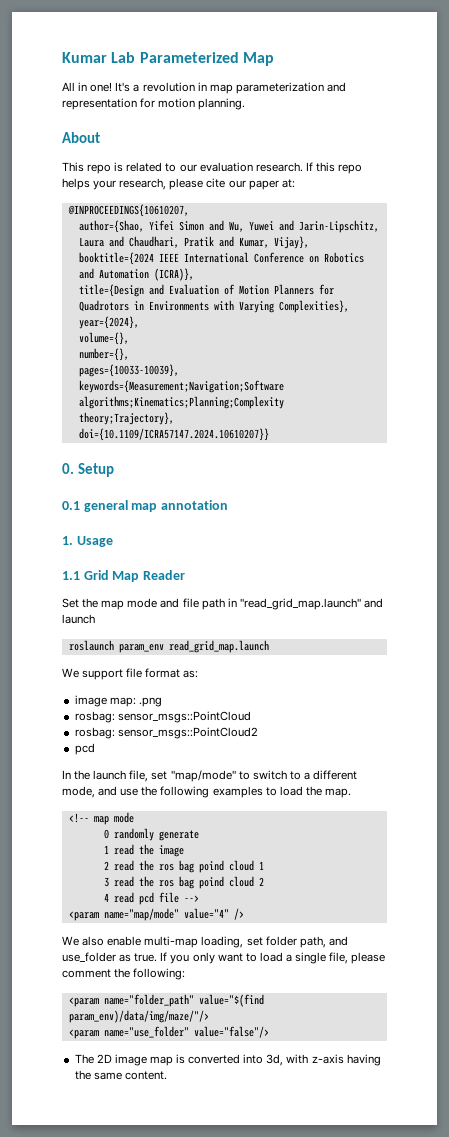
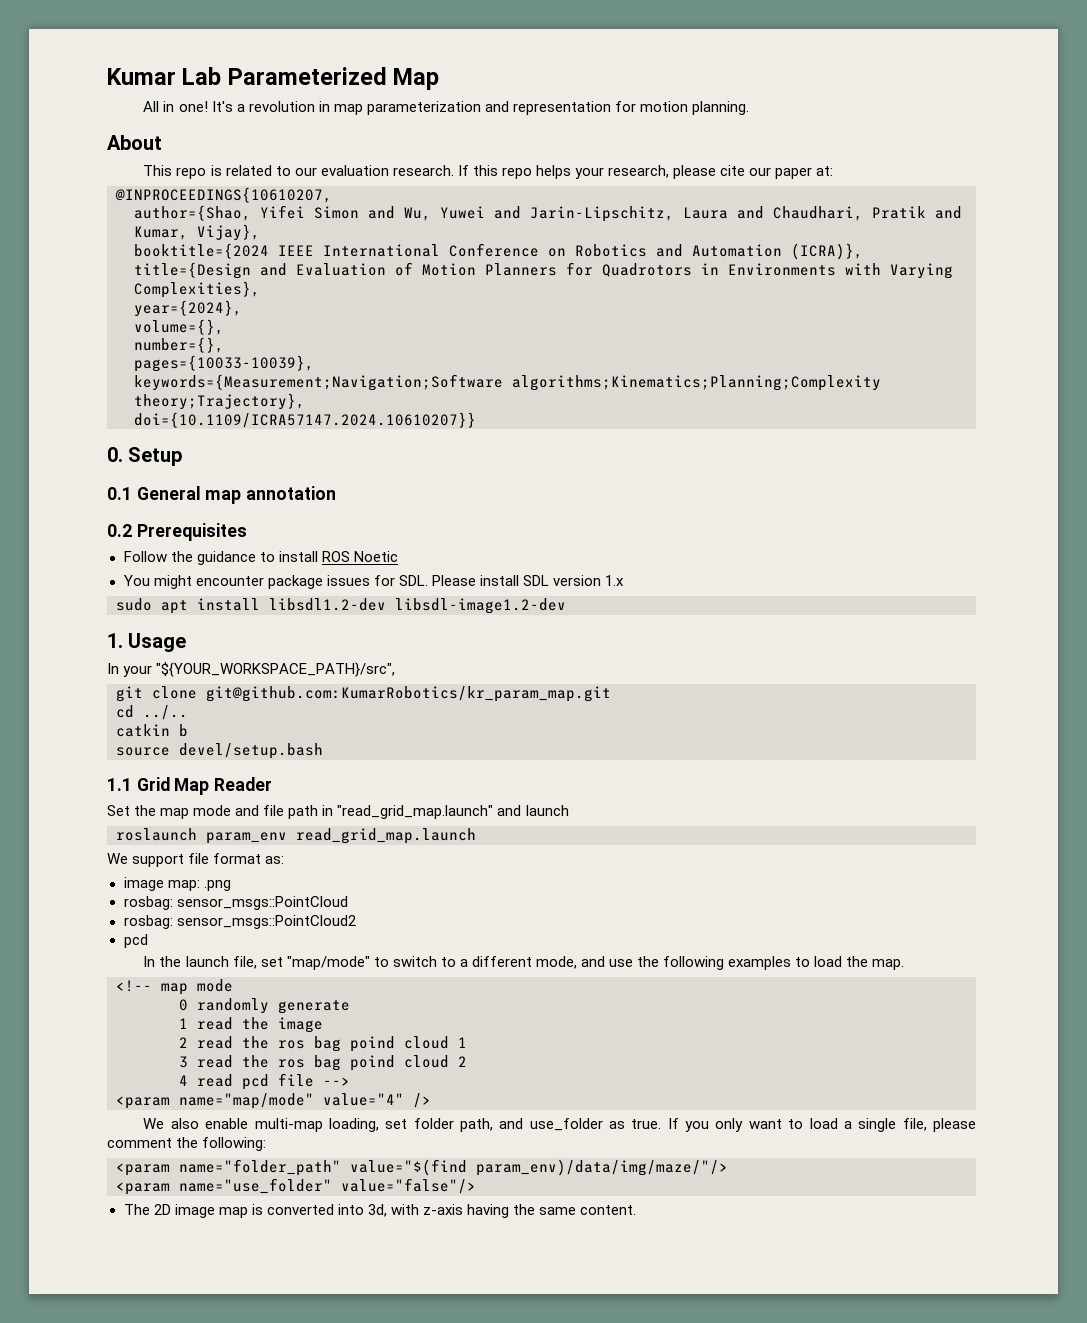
- 0.1 general map annotation
+ 0.1 General map annotation
+ 0.2 Prerequisites
+ Follow the guidance to install ROS Noetic
+ You might encounter package issues for SDL. Please install SDL version 1.x
+ sudo apt install libsdl1.2-dev libsdl-image1.2-dev
  1. Usage
+ In your "${YOUR_WORKSPACE_PATH}/src",
+ git clone git@github.com:KumarRobotics/kr_param_map.git
+ cd ../..
+ catkin b
+ source devel/setup.bash

